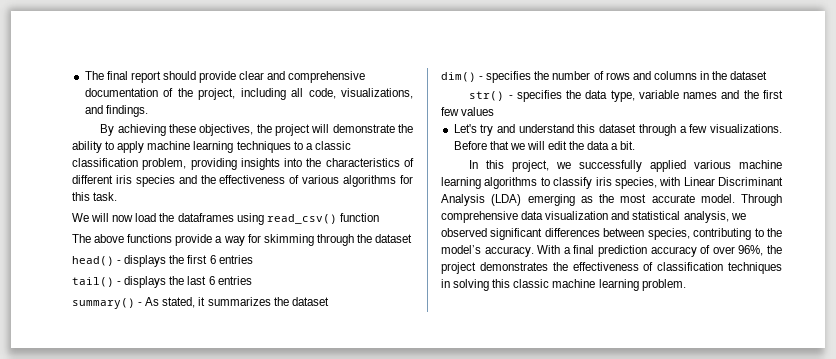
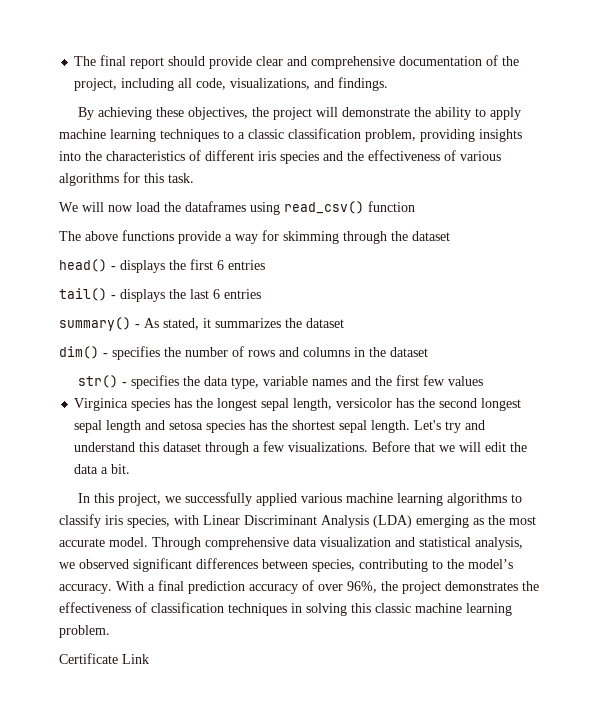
+ Virginica species has the longest sepal length, versicolor has the second longest sepal length and setosa species has the shortest sepal length.
+ Certificate Link

